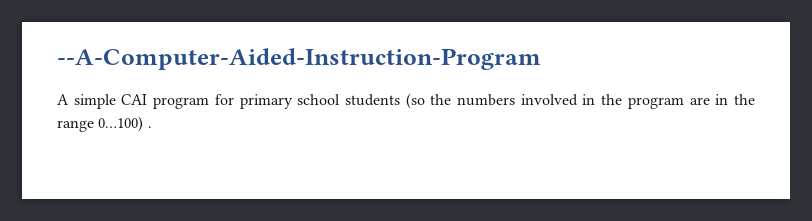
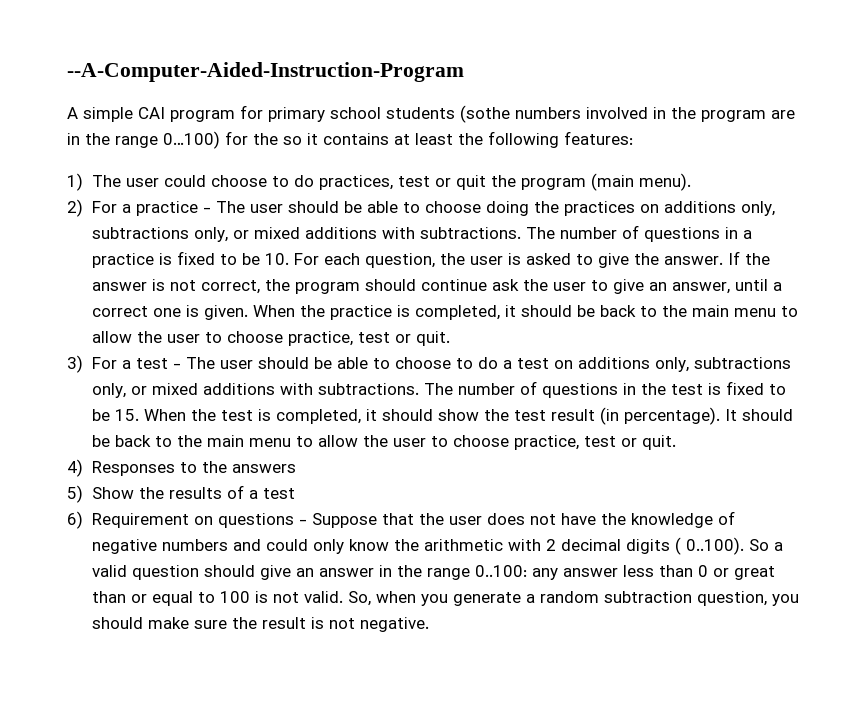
- A simple CAI program for primary school students (so the numbers involved in the program are in the range 0…100) .
+ A simple CAI program for primary school students (sothe numbers involved in the program are in the range 0…100) for the so it contains at least the following features:
+ 1) The user could choose to do practices, test or quit the program (main menu).
+ 2) For a practice - The user should be able to choose doing the practices on additions only, subtractions only, or mixed additions with subtractions. The number of questions in a practice is fixed to be 10. For each question, the user is asked to give the answer. If the answer is not correct, the program should continue ask the user to give an answer, until a correct one is given. When the practice is completed, it should be back to the main menu to allow the user to choose practice, test or quit.
+ 3) For a test - The user should be able to choose to do a test on additions only, subtractions only, or mixed additions with subtractions. The number of questions in the test is fixed to be 15. When the test is completed, it should show the test result (in percentage). It should be back to the main menu to allow the user to choose practice, test or quit.
+ 4) Responses to the answers
+ 5) Show the results of a test
+ 6) Requirement on questions - Suppose that the user does not have the knowledge of negative numbers and could only know the arithmetic with 2 decimal digits ( 0..100). So a valid question should give an answer in the range 0..100: any answer less than 0 or great than or equal to 100 is not valid. So, when you generate a random subtraction question, you should make sure the result is not negative.

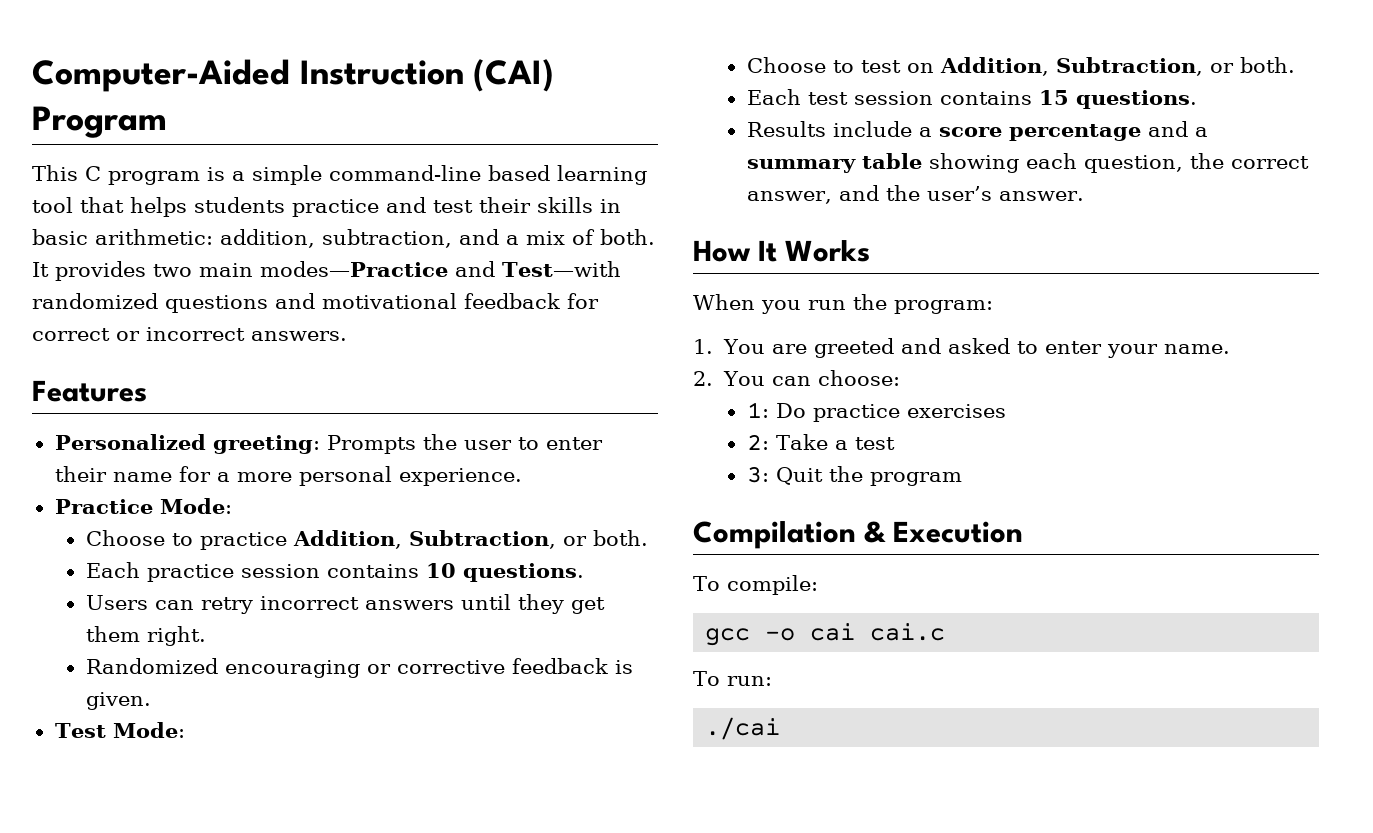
- --A-Computer-Aided-Instruction-Program
- A simple CAI program for primary school students (sothe numbers involved in the program are in the range 0…100) for the so it contains at least the following features:
- 1) The user could choose to do practices, test or quit the program (main menu).
- 2) For a practice - The user should be able to choose doing the practices on additions only, subtractions only, or mixed additions with subtractions. The number of questions in a practice is fixed to be 10. For each question, the user is asked to give the answer. If the answer is not correct, the program should continue ask the user to give an answer, until a correct one is given. When the practice is completed, it should be back to the main menu to allow the user to choose practice, test or quit.
- 3) For a test - The user should be able to choose to do a test on additions only, subtractions only, or mixed additions with subtractions. The number of questions in the test is fixed to be 15. When the test is completed, it should show the test result (in percentage). It should be back to the main menu to allow the user to choose practice, test or quit.
- 4) Responses to the answers
- 5) Show the results of a test
- 6) Requirement on questions - Suppose that the user does not have the knowledge of negative numbers and could only know the arithmetic with 2 decimal digits ( 0..100). So a valid question should give an answer in the range 0..100: any answer less than 0 or great than or equal to 100 is not valid. So, when you generate a random subtraction question, you should make sure the result is not negative.
+ Computer-Aided Instruction (CAI) Program
+ This C program is a simple command-line based learning tool that helps students practice and test their skills in basic arithmetic: addition, subtraction, and a mix of both. It provides two main modes—Practice and Test—with randomized questions and motivational feedback for correct or incorrect answers.
+ Features
+ Personalized greeting: Prompts the user to enter their name for a more personal experience.
+ Practice Mode:
+ Choose to practice Addition, Subtraction, or both.
+ Each practice session contains 10 questions.
+ Users can retry incorrect answers until they get them right.
+ Randomized encouraging or corrective feedback is given.
+ Test Mode:
+ Choose to test on Addition, Subtraction, or both.
+ Each test session contains 15 questions.
+ Results include a score percentage and a summary table showing each question, the correct answer, and the user’s answer.
+ How It Works
+ When you run the program:
+ 1. You are greeted and asked to enter your name.
+ 2. You can choose:
+ 1: Do practice exercises
+ 2: Take a test
+ 3: Quit the program
+ Compilation & Execution
+ To compile:
+ gcc -o cai cai.c
+ To run:
+ ./cai

